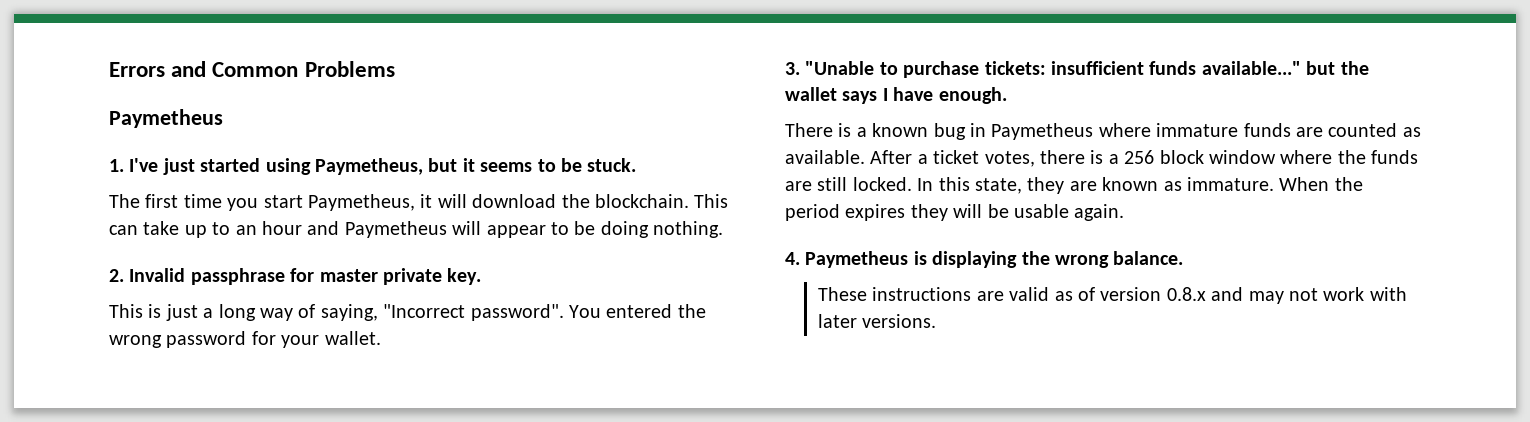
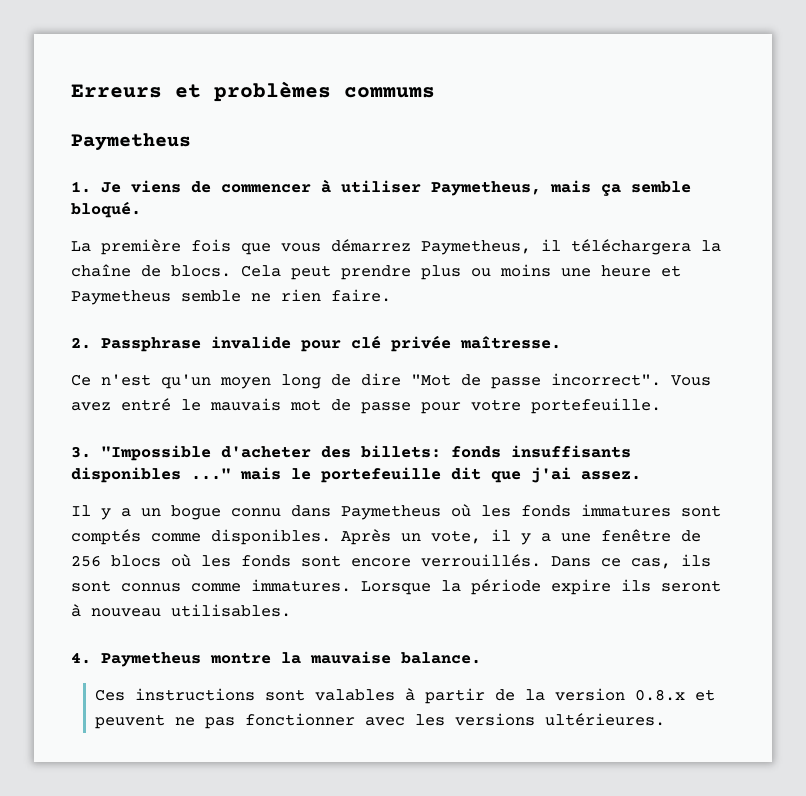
- Errors and Common Problems
+ Erreurs et problèmes commums
  Paymetheus
- 1. I've just started using Paymetheus, but it seems to be stuck.
- The first time you start Paymetheus, it will download the blockchain. This can take up to an hour and Paymetheus will appear to be doing nothing.
- 2. Invalid passphrase for master private key.
- This is just a long way of saying, "Incorrect password". You entered the wrong password for your wallet.
- 3. "Unable to purchase tickets: insufficient funds available..." but the wallet says I have enough.
- There is a known bug in Paymetheus where immature funds are counted as available. After a ticket votes, there is a 256 block window where the funds are still locked. In this state, they are known as immature. When the period expires they will be usable again.
- 4. Paymetheus is displaying the wrong balance.
- These instructions are valid as of version 0.8.x and may not work with later versions.
+ 1. Je viens de commencer à utiliser Paymetheus, mais ça semble bloqué.
+ La première fois que vous démarrez Paymetheus, il téléchargera la chaîne de blocs. Cela peut prendre plus ou moins une heure et Paymetheus semble ne rien faire.
+ 2. Passphrase invalide pour clé privée maîtresse.
+ Ce n'est qu'un moyen long de dire "Mot de passe incorrect". Vous avez entré le mauvais mot de passe pour votre portefeuille.
+ 3. "Impossible d'acheter des billets: fonds insuffisants disponibles ..." mais le portefeuille dit que j'ai assez.
+ Il y a un bogue connu dans Paymetheus où les fonds immatures sont comptés comme disponibles. Après un vote, il y a une fenêtre de 256 blocs où les fonds sont encore verrouillés. Dans ce cas, ils sont connus comme immatures. Lorsque la période expire ils seront à nouveau utilisables.
+ 4. Paymetheus montre la mauvaise balance.
+ Ces instructions sont valables à partir de la version 0.8.x et peuvent ne pas fonctionner avec les versions ultérieures.

